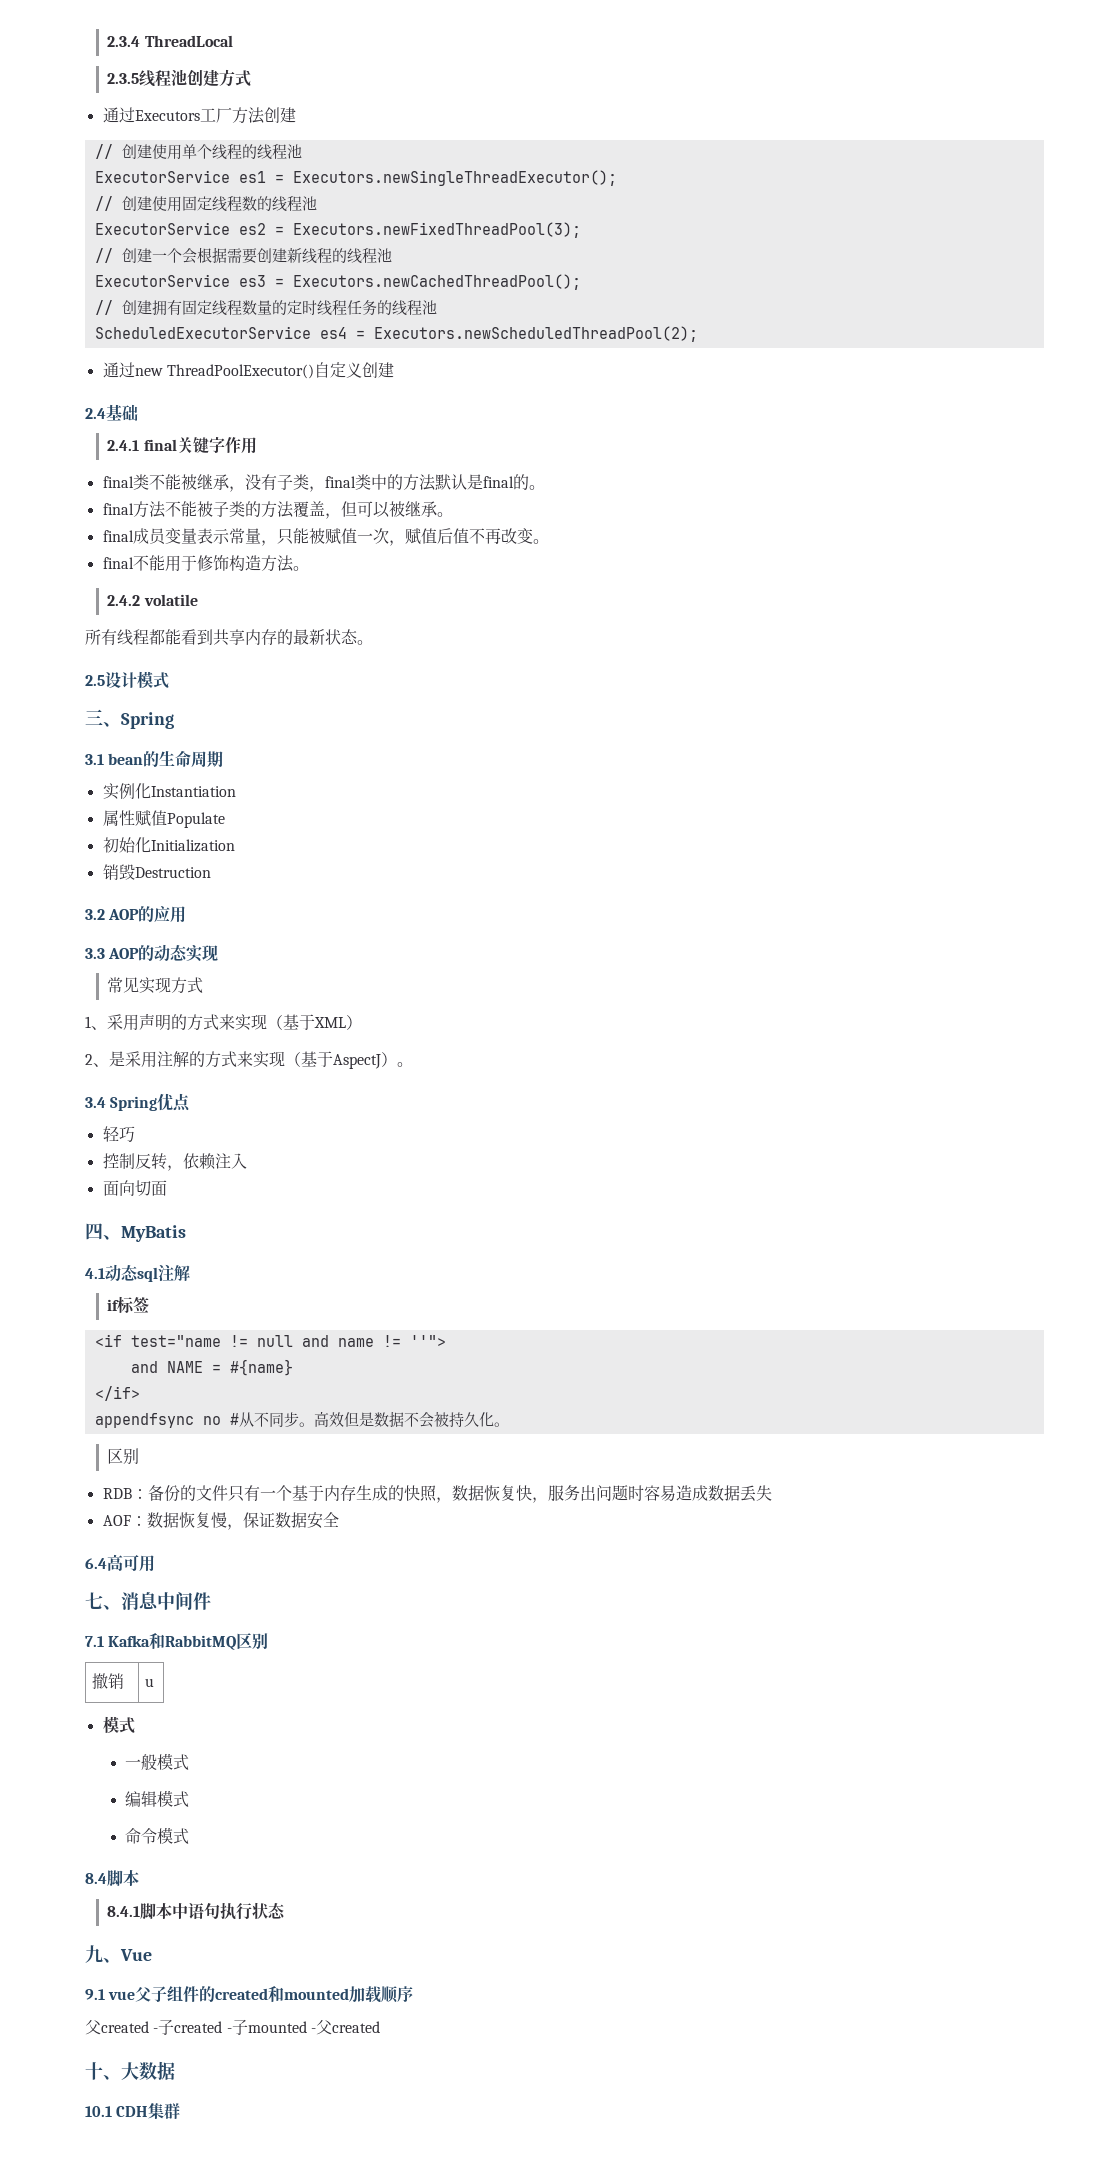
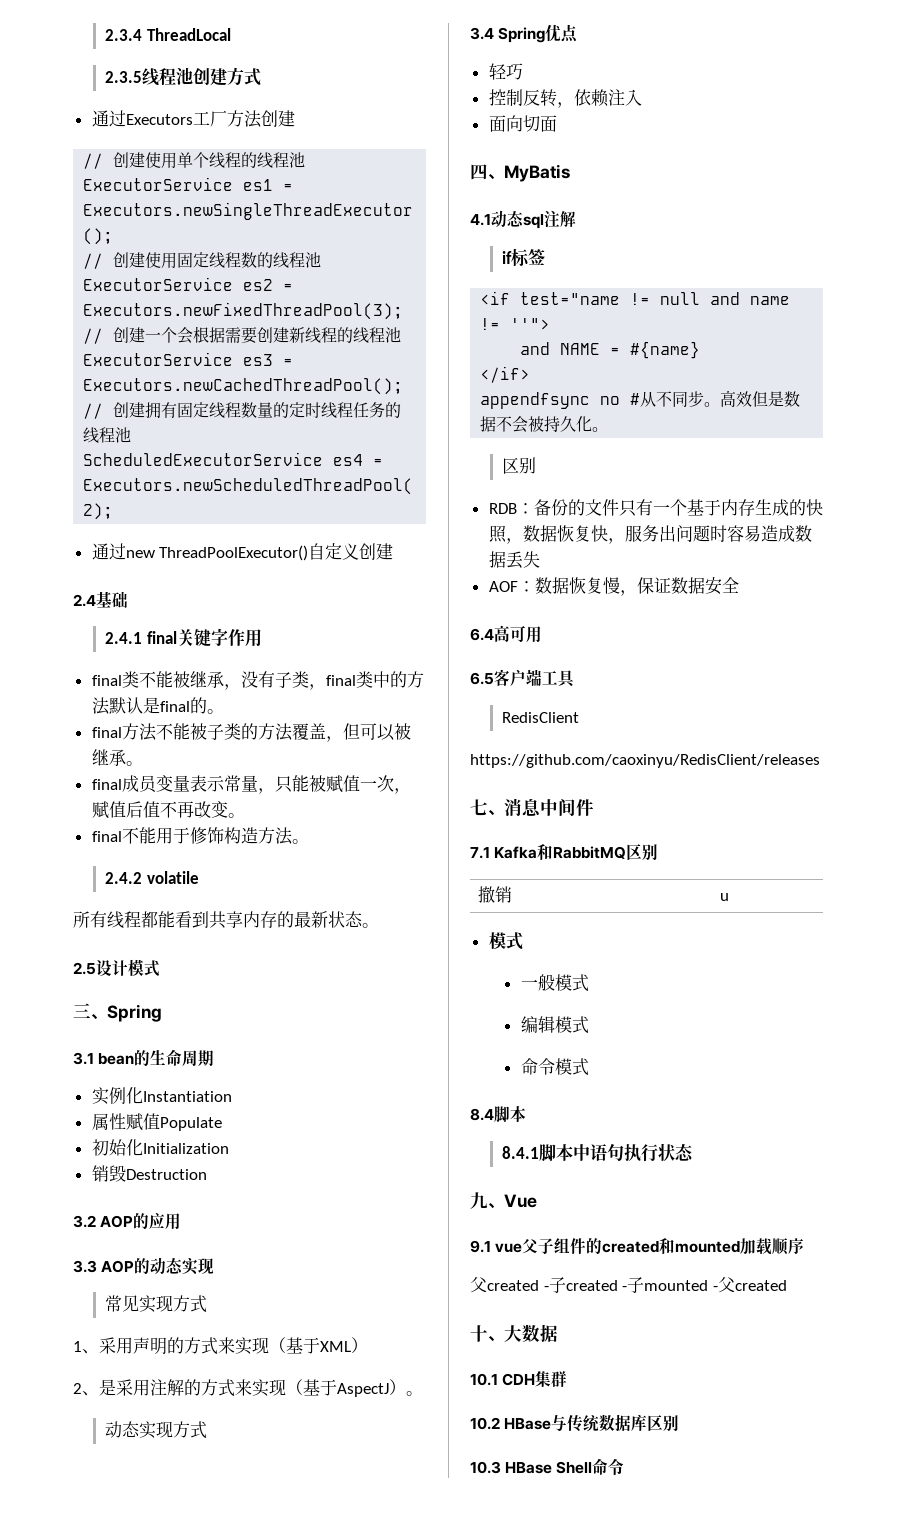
+ 动态实现方式
+ 6.5客户端工具
+ RedisClient
+ https://github.com/caoxinyu/RedisClient/releases
+ 10.2 HBase与传统数据库区别
+ 10.3 HBase Shell命令

